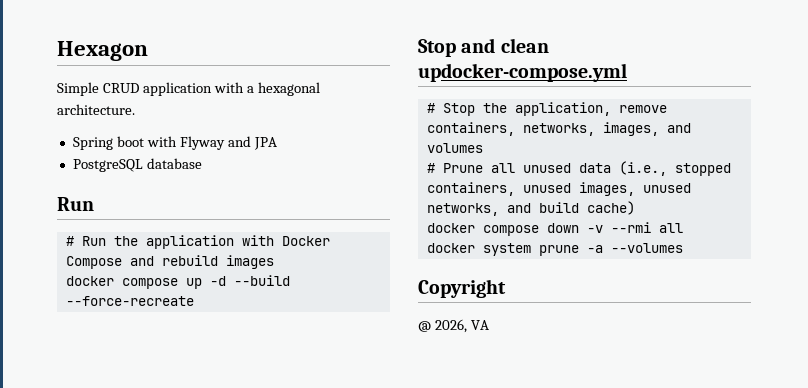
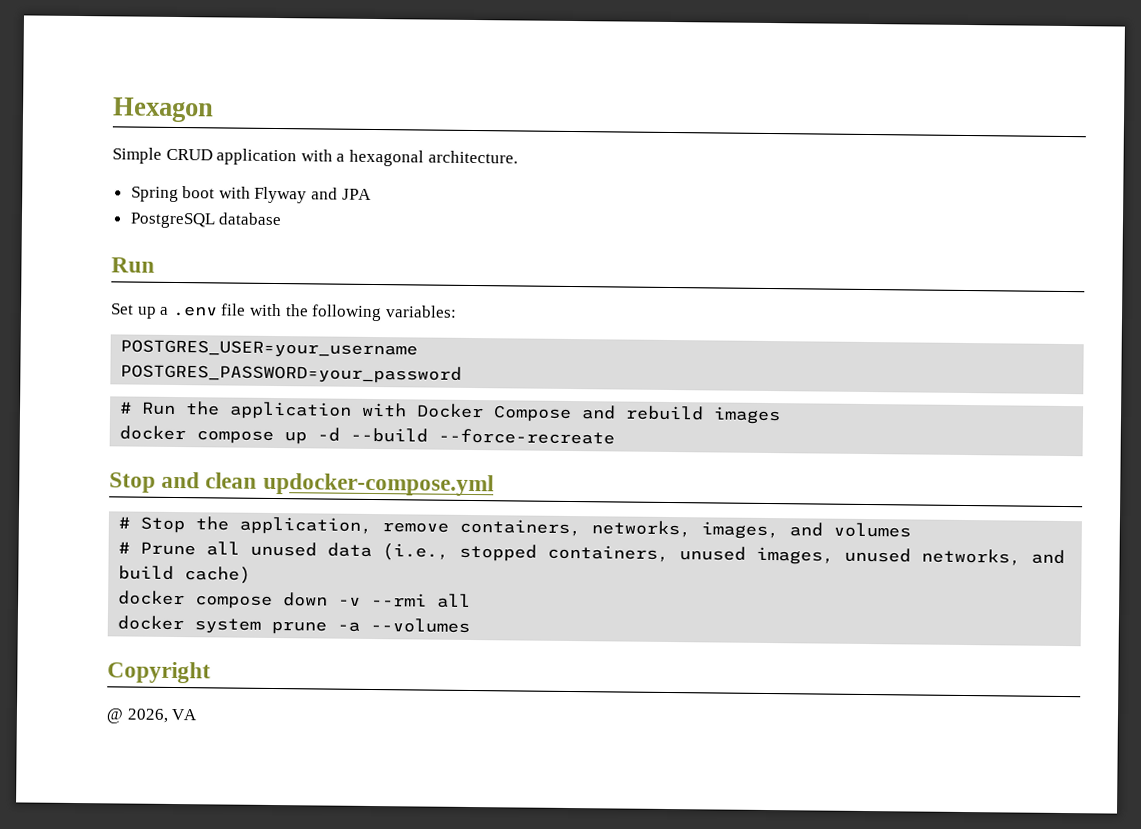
+ Set up a .env file with the following variables:
+ POSTGRES_USER=your_username
+ POSTGRES_PASSWORD=your_password

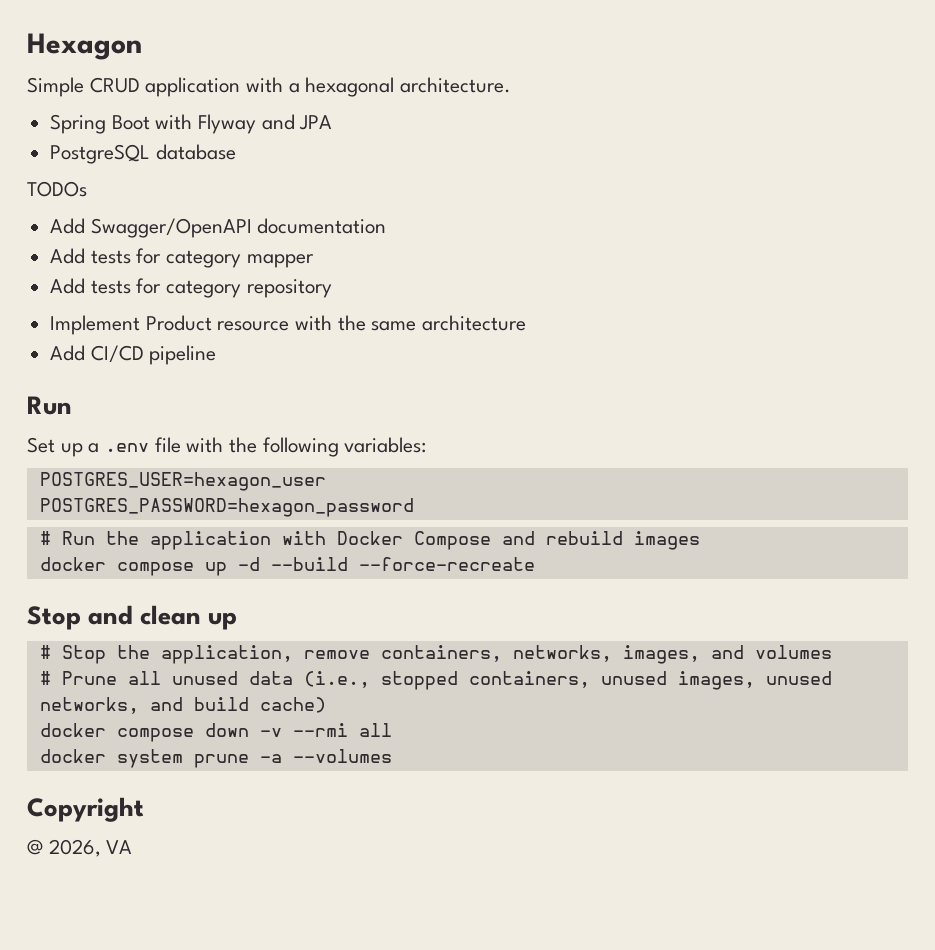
- Spring boot with Flyway and JPA
+ Spring Boot with Flyway and JPA
+ TODOs
+ Add Swagger/OpenAPI documentation
+ Add tests for category mapper
+ Add tests for category repository
+ Implement Product resource with the same architecture
+ Add CI/CD pipeline
- POSTGRES_USER=your_username
- POSTGRES_PASSWORD=your_password
+ POSTGRES_USER=hexagon_user
+ POSTGRES_PASSWORD=hexagon_password
- Stop and clean updocker-compose.yml
+ Stop and clean up

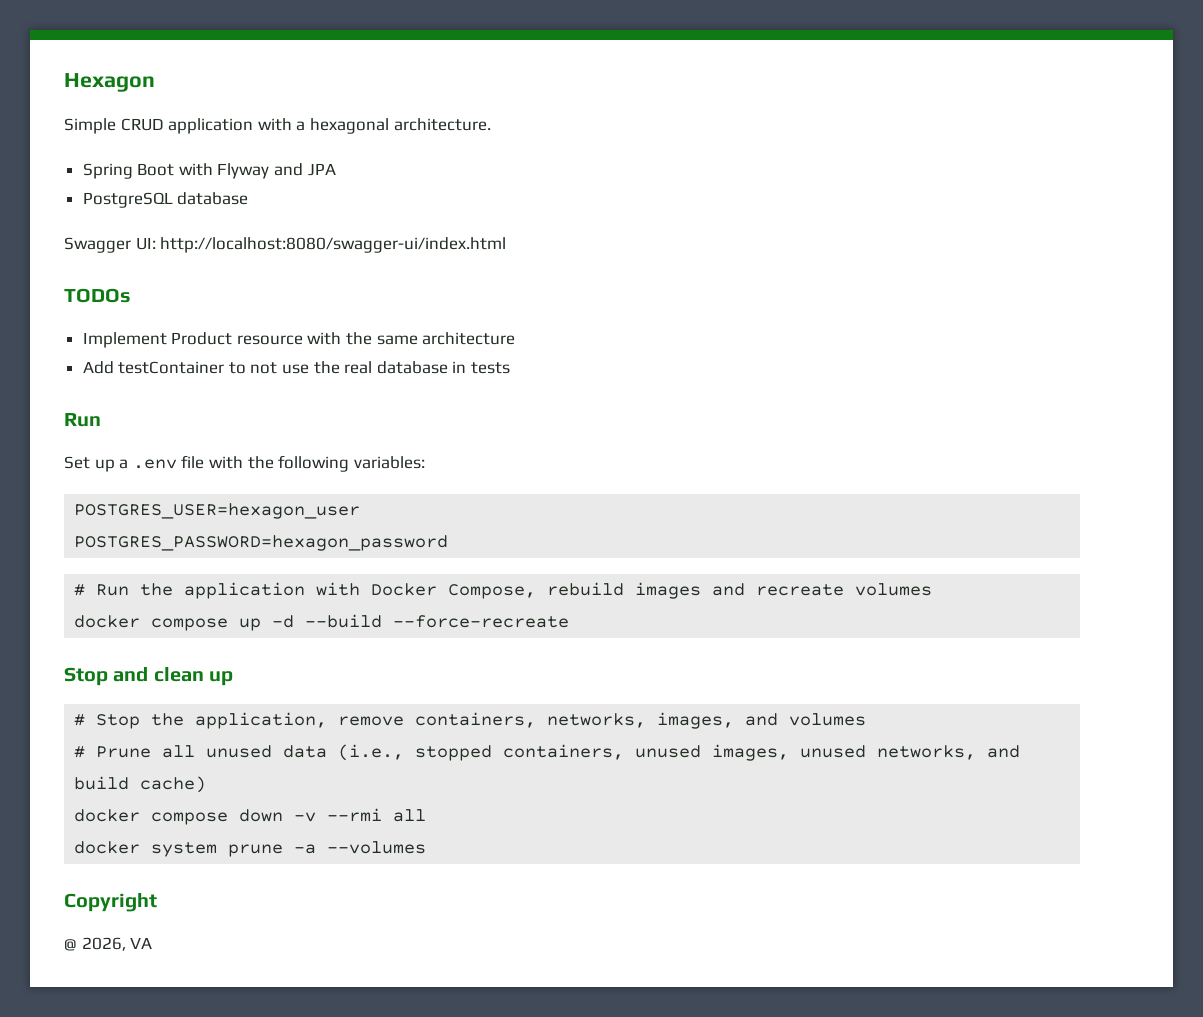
+ Swagger UI: http://localhost:8080/swagger-ui/index.html
  TODOs
- Add Swagger/OpenAPI documentation
- Add tests for category mapper
- Add tests for category repository
- Add CI/CD pipeline
+ Add testContainer to not use the real database in tests
- # Run the application with Docker Compose and rebuild images
+ # Run the application with Docker Compose, rebuild images and recreate volumes

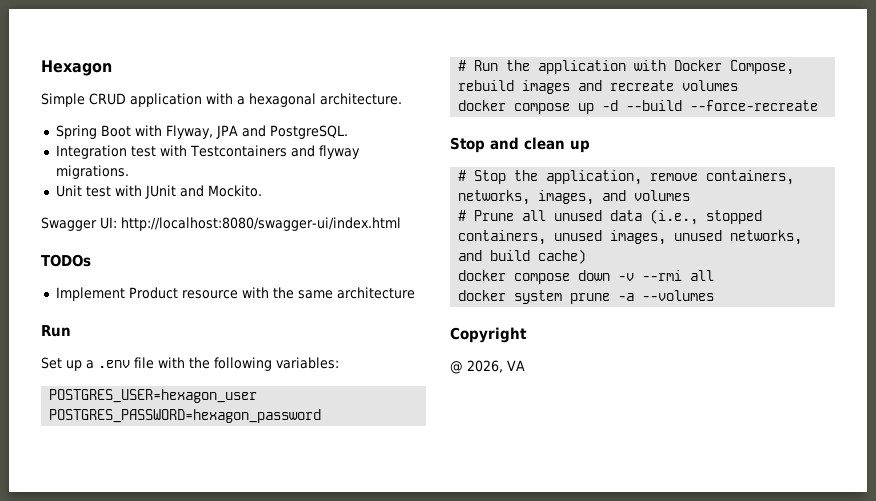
- Spring Boot with Flyway and JPA
- PostgreSQL database
+ Spring Boot with Flyway, JPA and PostgreSQL.
+ Integration test with Testcontainers and flyway migrations.
+ Unit test with JUnit and Mockito.
- Add testContainer to not use the real database in tests

